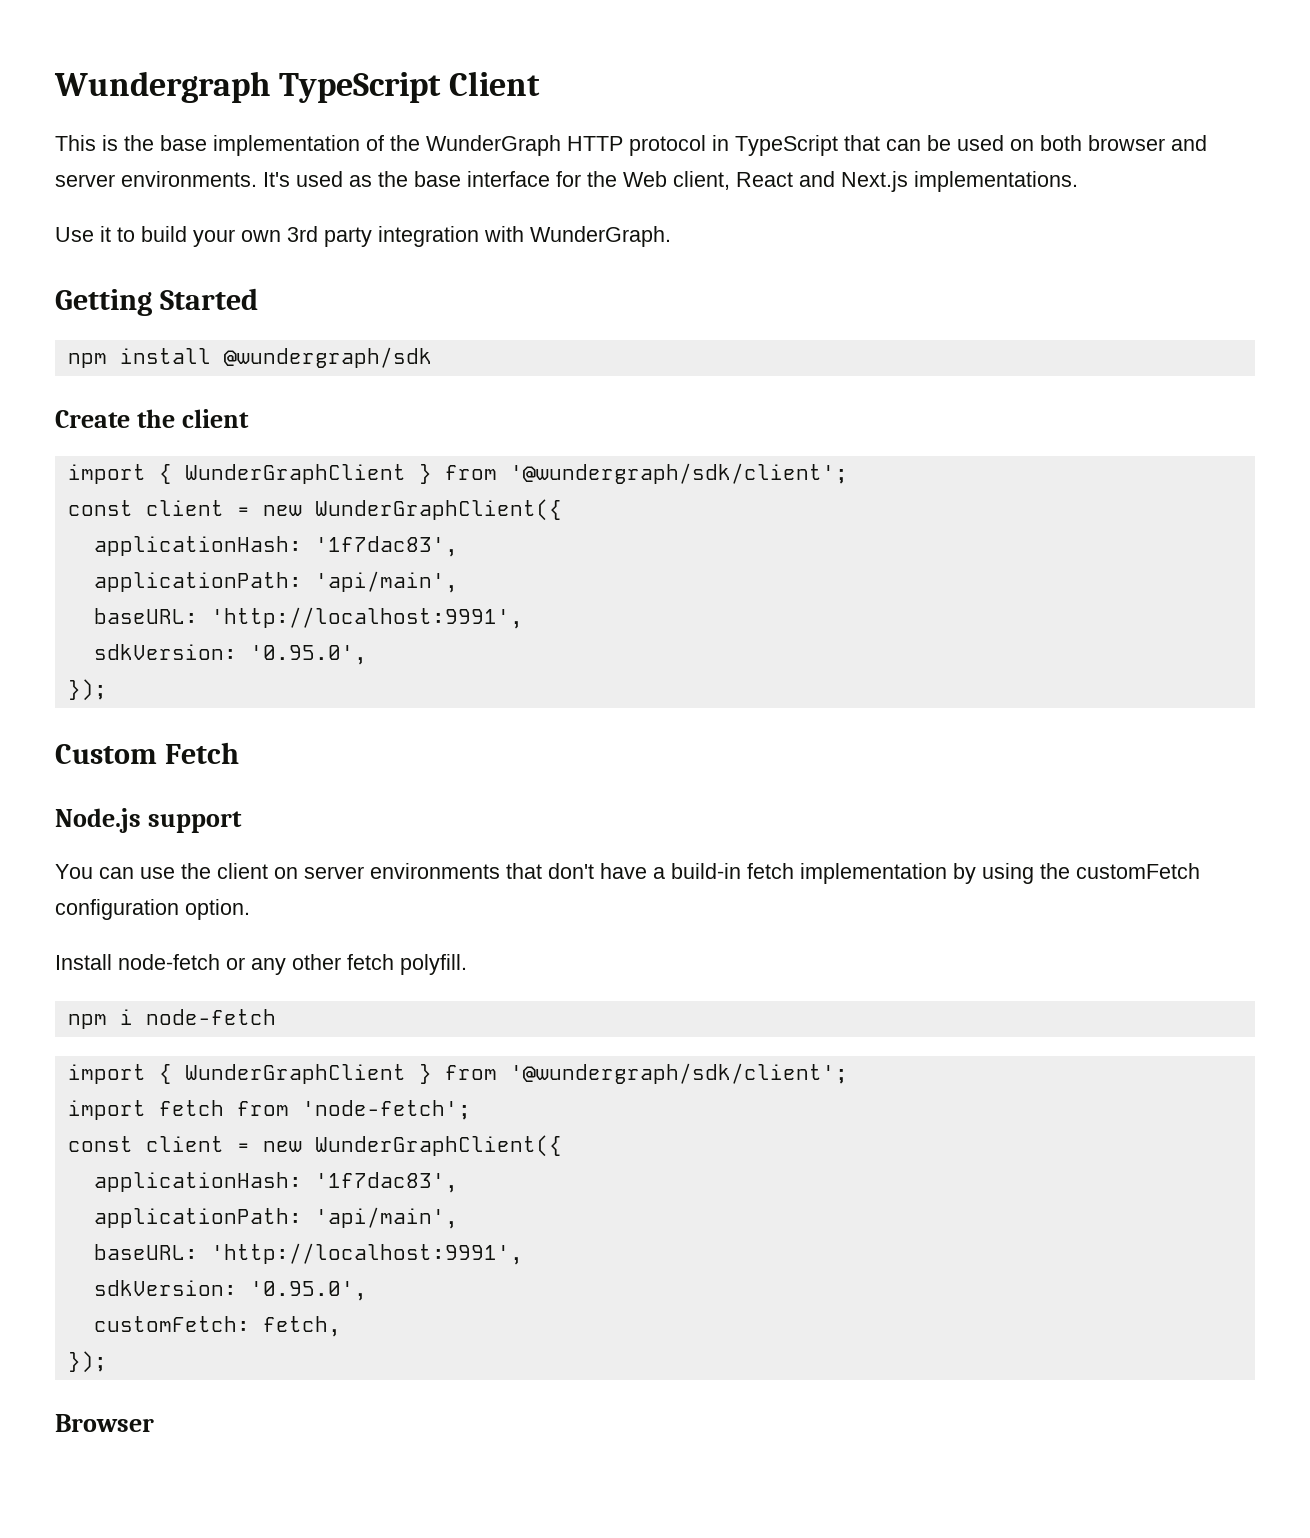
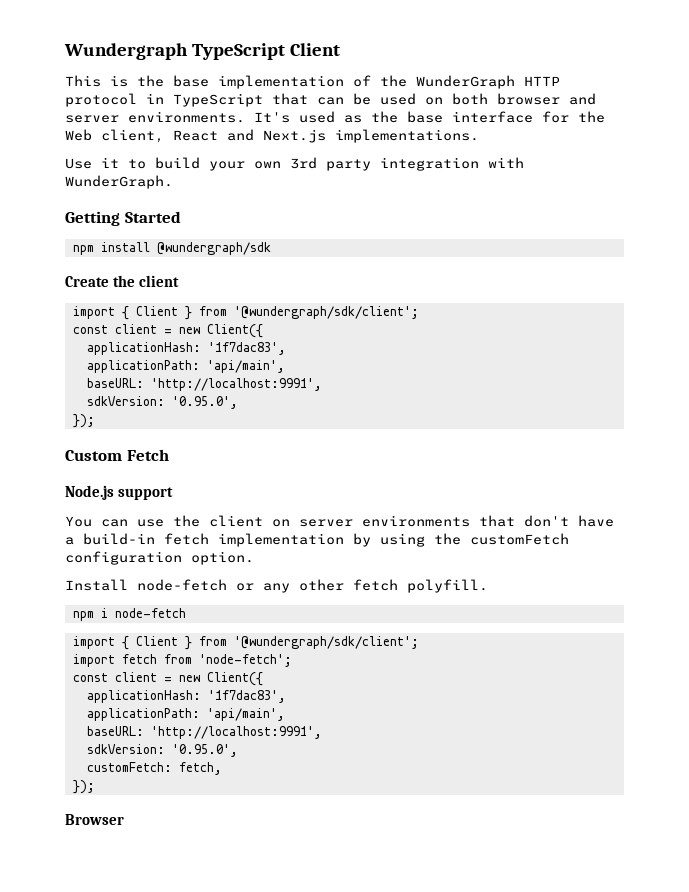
  Create the client
- import { WunderGraphClient } from '@wundergraph/sdk/client';
- const client = new WunderGraphClient({
+ import { Client } from '@wundergraph/sdk/client';
+ const client = new Client({
  npm i node-fetch
- import { WunderGraphClient } from '@wundergraph/sdk/client';
+ import { Client } from '@wundergraph/sdk/client';
  import fetch from 'node-fetch';
- const client = new WunderGraphClient({
+ const client = new Client({

